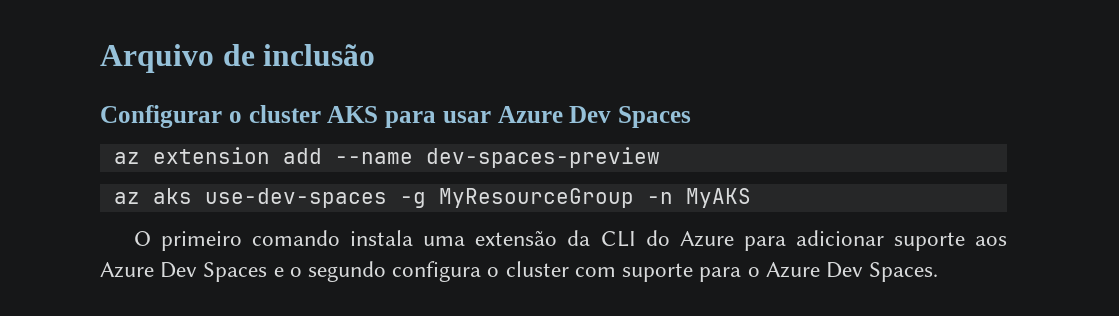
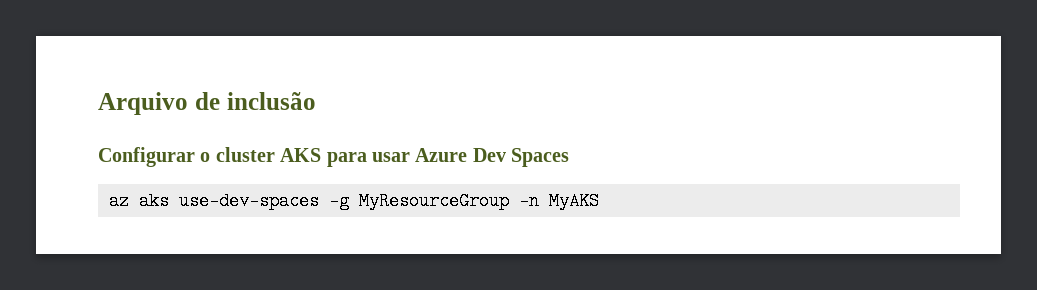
- az extension add --name dev-spaces-preview
- O primeiro comando instala uma extensão da CLI do Azure para adicionar suporte aos Azure Dev Spaces e o segundo configura o cluster com suporte para o Azure Dev Spaces.

